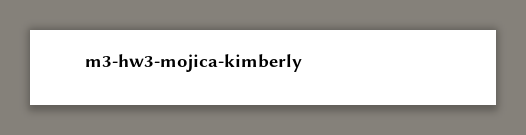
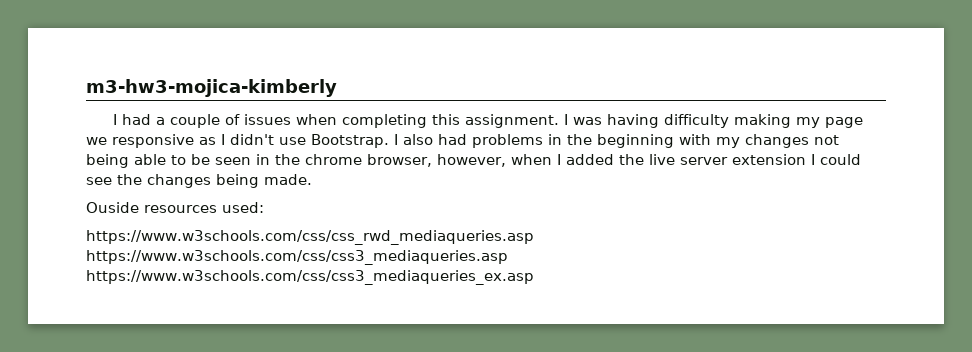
+ I had a couple of issues when completing this assignment. I was having difficulty making my page we responsive as I didn't use Bootstrap. I also had problems in the beginning with my changes not being able to be seen in the chrome browser, however, when I added the live server extension I could see the changes being made.
+ Ouside resources used:
+ https://www.w3schools.com/css/css_rwd_mediaqueries.asp https://www.w3schools.com/css/css3_mediaqueries.asp https://www.w3schools.com/css/css3_mediaqueries_ex.asp

